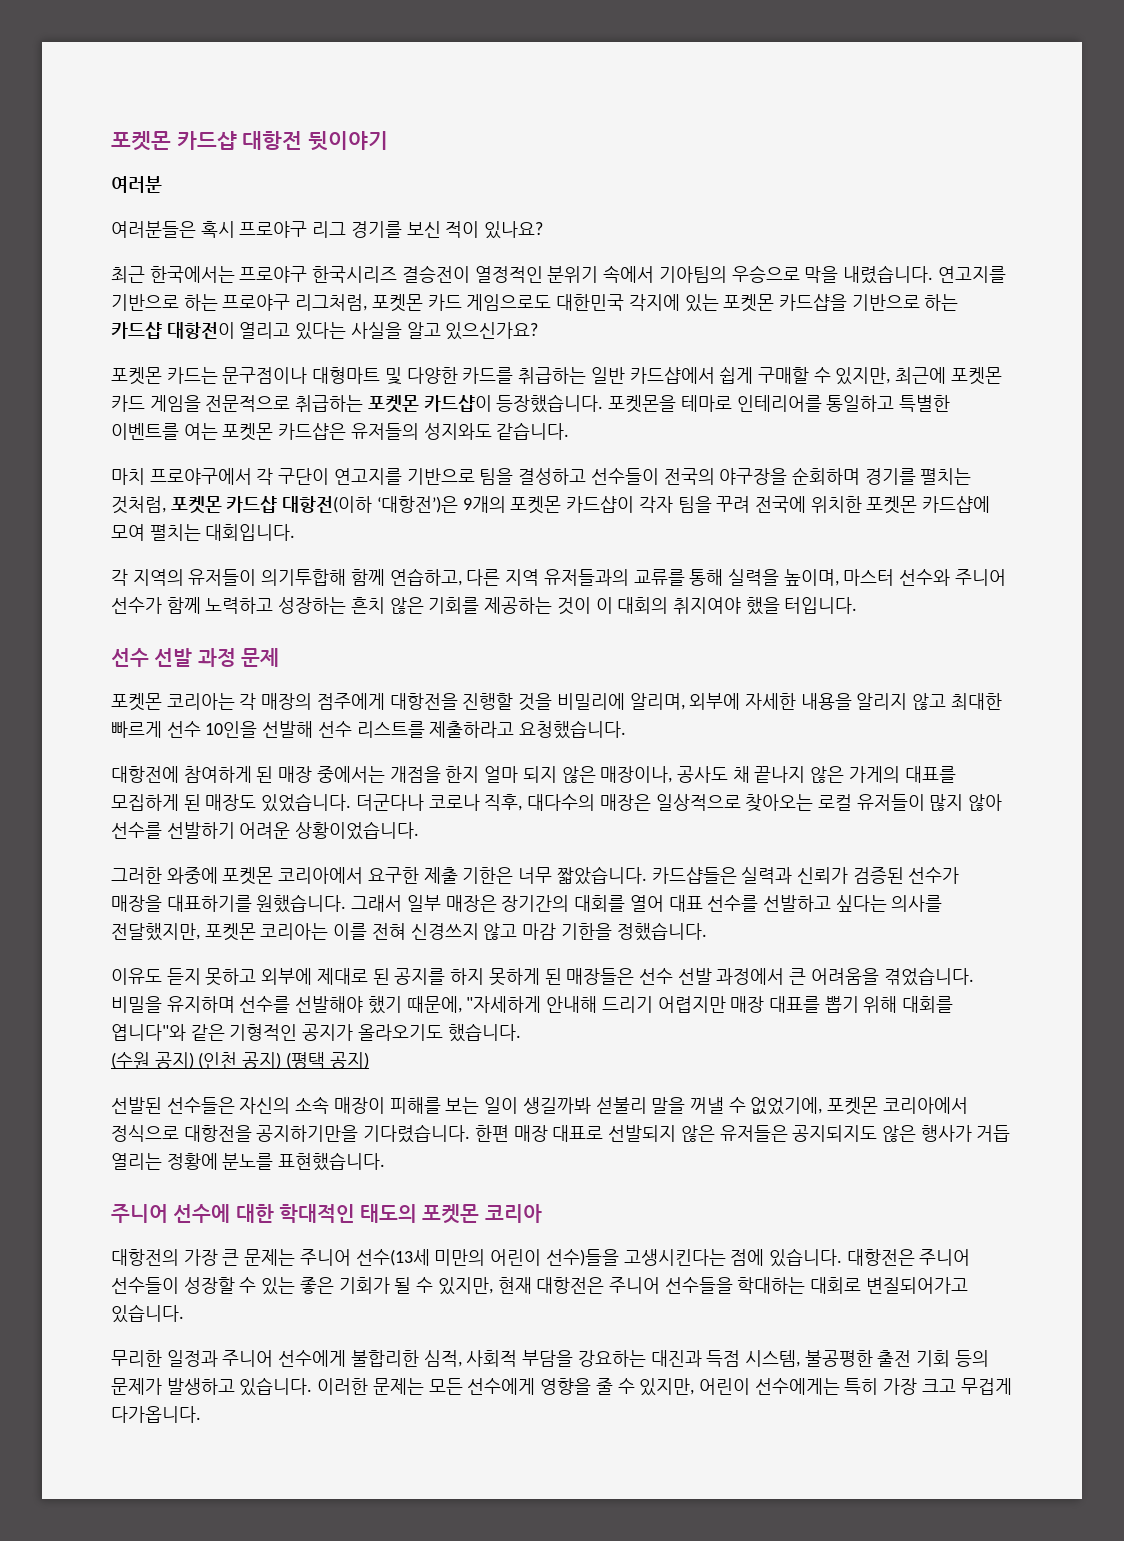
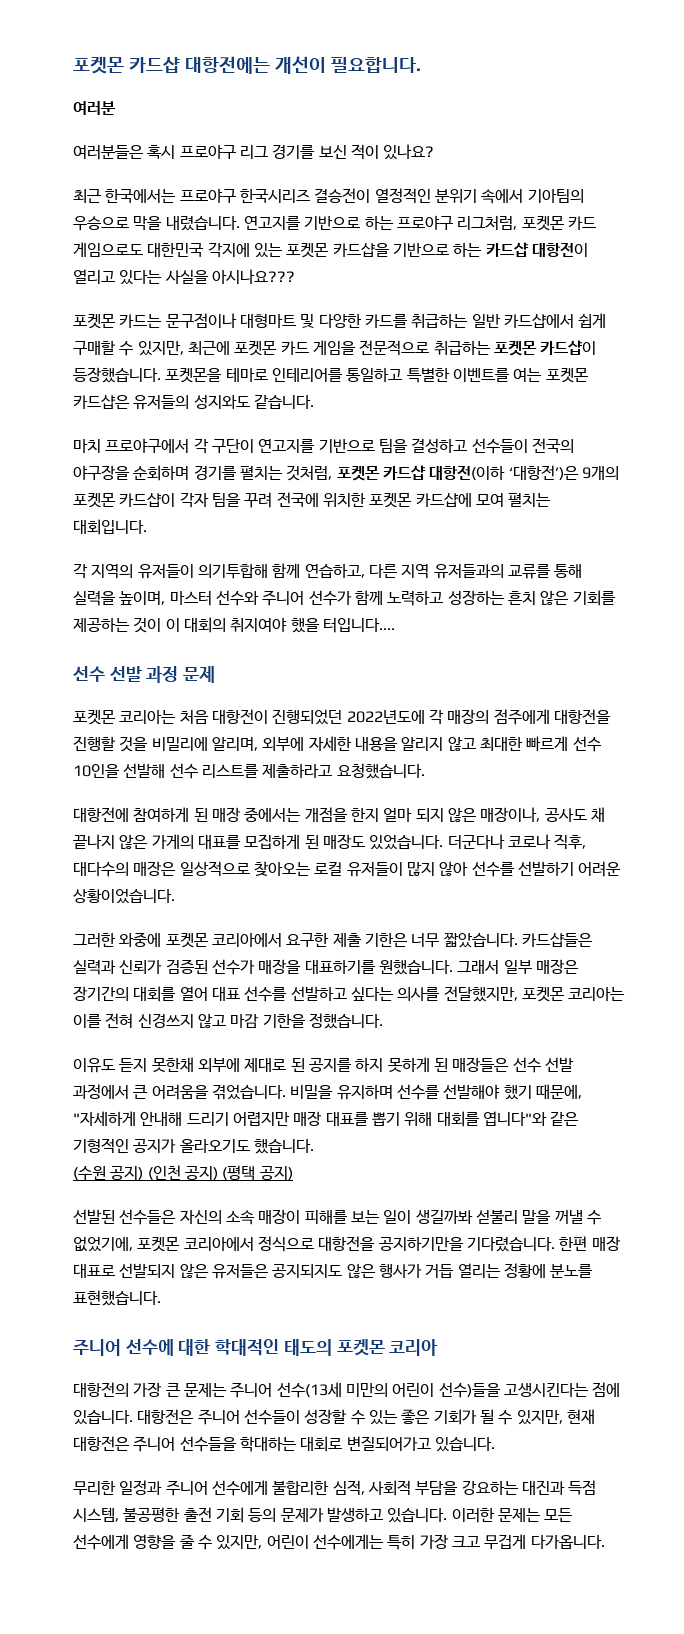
- 포켓몬 카드샵 대항전 뒷이야기
+ 포켓몬 카드샵 대항전에는 개선이 필요합니다.
- 연고지를 기반으로 하는 프로야구 리그처럼, 포켓몬 카드 게임으로도 대한민국 각지에 있는 포켓몬 카드샵을 기반으로 하는 카드샵 대항전이 열리고 있다는 사실을 알고 있으신가요?
+ 연고지를 기반으로 하는 프로야구 리그처럼, 포켓몬 카드 게임으로도 대한민국 각지에 있는 포켓몬 카드샵을 기반으로 하는 카드샵 대항전이 열리고 있다는 사실을 아시나요???
- 각 지역의 유저들이 의기투합해 함께 연습하고, 다른 지역 유저들과의 교류를 통해 실력을 높이며, 마스터 선수와 주니어 선수가 함께 노력하고 성장하는 흔치 않은 기회를 제공하는 것이 이 대회의 취지여야 했을 터입니다.
+ 각 지역의 유저들이 의기투합해 함께 연습하고, 다른 지역 유저들과의 교류를 통해 실력을 높이며, 마스터 선수와 주니어 선수가 함께 노력하고 성장하는 흔치 않은 기회를 제공하는 것이 이 대회의 취지여야 했을 터입니다....
- 포켓몬 코리아는 각 매장의 점주에게 대항전을 진행할 것을 비밀리에 알리며, 외부에 자세한 내용을 알리지 않고 최대한 빠르게 선수 10인을 선발해 선수 리스트를 제출하라고 요청했습니다.
+ 포켓몬 코리아는 처음 대항전이 진행되었던 2022년도에 각 매장의 점주에게 대항전을 진행할 것을 비밀리에 알리며, 외부에 자세한 내용을 알리지 않고 최대한 빠르게 선수 10인을 선발해 선수 리스트를 제출하라고 요청했습니다.
- 이유도 듣지 못하고 외부에 제대로 된 공지를 하지 못하게 된 매장들은 선수 선발 과정에서 큰 어려움을 겪었습니다.
+ 이유도 듣지 못한채 외부에 제대로 된 공지를 하지 못하게 된 매장들은 선수 선발 과정에서 큰 어려움을 겪었습니다.

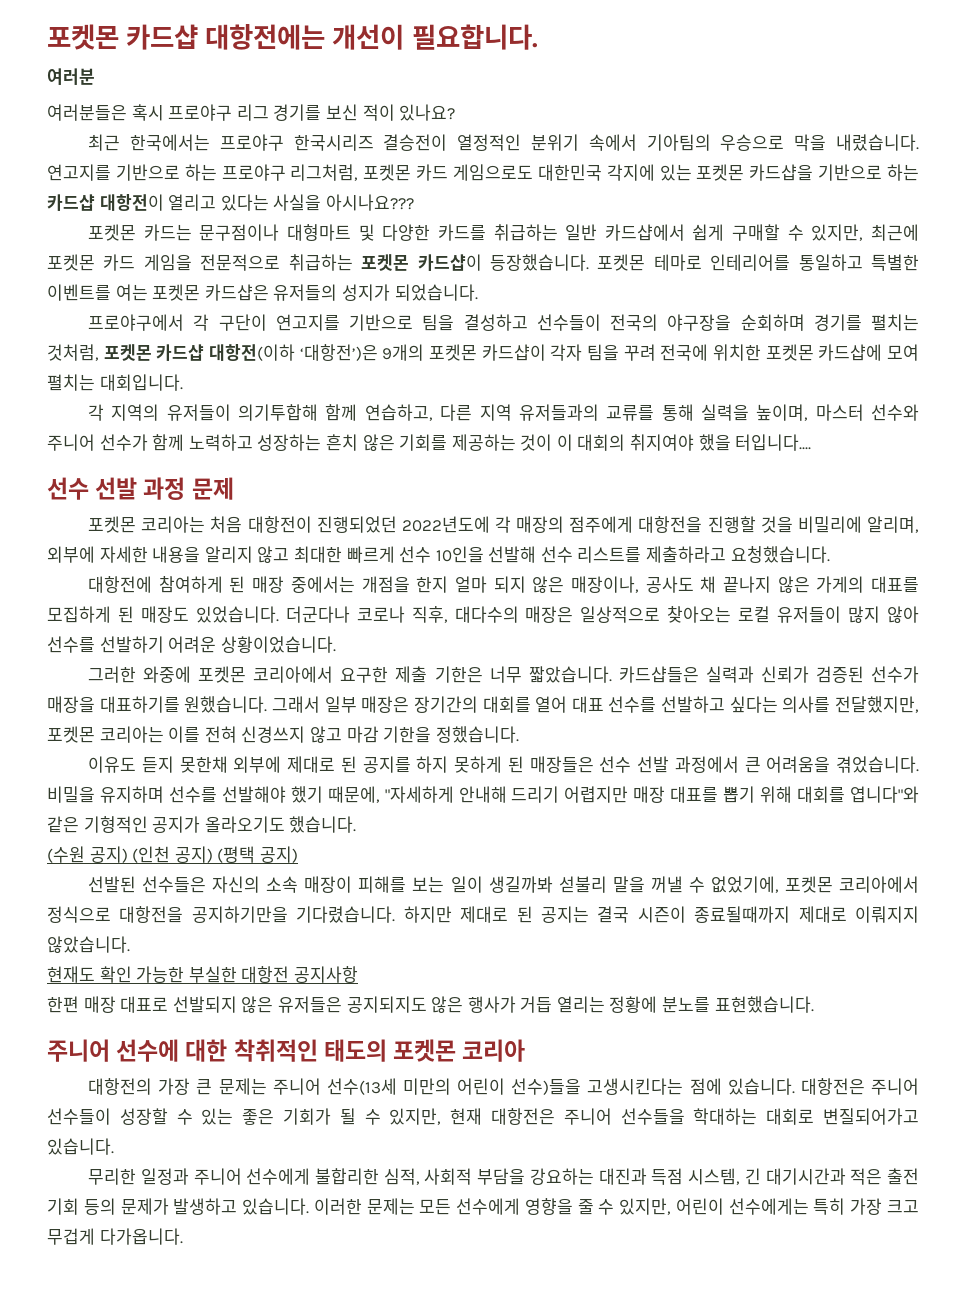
- 포켓몬을 테마로 인테리어를 통일하고 특별한 이벤트를 여는 포켓몬 카드샵은 유저들의 성지와도 같습니다.
- 마치 프로야구에서 각 구단이 연고지를 기반으로 팀을 결성하고 선수들이 전국의 야구장을 순회하며 경기를 펼치는 것처럼, 포켓몬 카드샵 대항전(이하 ‘대항전’)은 9개의 포켓몬 카드샵이 각자 팀을 꾸려 전국에 위치한 포켓몬 카드샵에 모여 펼치는 대회입니다.
+ 포켓몬 테마로 인테리어를 통일하고 특별한 이벤트를 여는 포켓몬 카드샵은 유저들의 성지가 되었습니다.
+ 프로야구에서 각 구단이 연고지를 기반으로 팀을 결성하고 선수들이 전국의 야구장을 순회하며 경기를 펼치는 것처럼, 포켓몬 카드샵 대항전(이하 ‘대항전’)은 9개의 포켓몬 카드샵이 각자 팀을 꾸려 전국에 위치한 포켓몬 카드샵에 모여 펼치는 대회입니다.
- 선발된 선수들은 자신의 소속 매장이 피해를 보는 일이 생길까봐 섣불리 말을 꺼낼 수 없었기에, 포켓몬 코리아에서 정식으로 대항전을 공지하기만을 기다렸습니다. 한편 매장 대표로 선발되지 않은 유저들은 공지되지도 않은 행사가 거듭 열리는 정황에 분노를 표현했습니다.
+ 선발된 선수들은 자신의 소속 매장이 피해를 보는 일이 생길까봐 섣불리 말을 꺼낼 수 없었기에, 포켓몬 코리아에서 정식으로 대항전을 공지하기만을 기다렸습니다. 하지만 제대로 된 공지는 결국 시즌이 종료될때까지 제대로 이뤄지지 않았습니다.
+ 현재도 확인 가능한 부실한 대항전 공지사항
+ 한편 매장 대표로 선발되지 않은 유저들은 공지되지도 않은 행사가 거듭 열리는 정황에 분노를 표현했습니다.
- 주니어 선수에 대한 학대적인 태도의 포켓몬 코리아
+ 주니어 선수에 대한 착취적인 태도의 포켓몬 코리아
- 무리한 일정과 주니어 선수에게 불합리한 심적, 사회적 부담을 강요하는 대진과 득점 시스템, 불공평한 출전 기회 등의 문제가 발생하고 있습니다.
+ 무리한 일정과 주니어 선수에게 불합리한 심적, 사회적 부담을 강요하는 대진과 득점 시스템, 긴 대기시간과 적은 출전 기회 등의 문제가 발생하고 있습니다.

